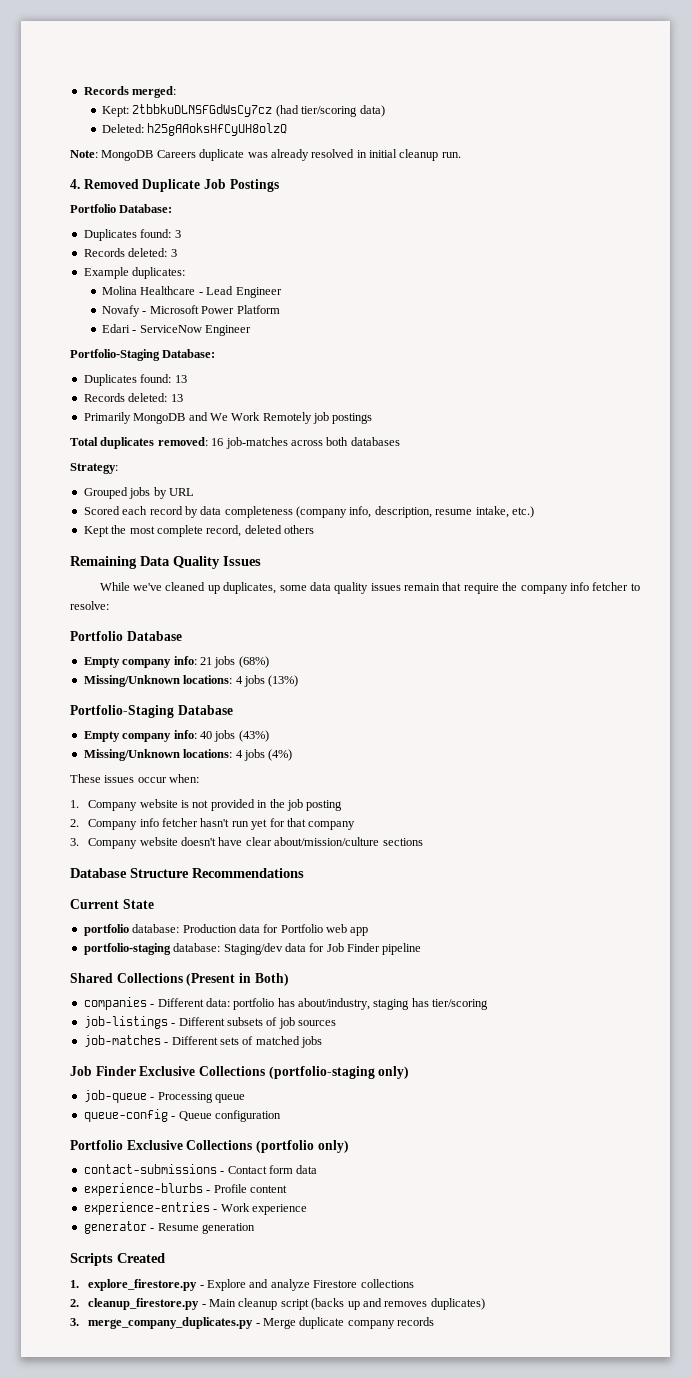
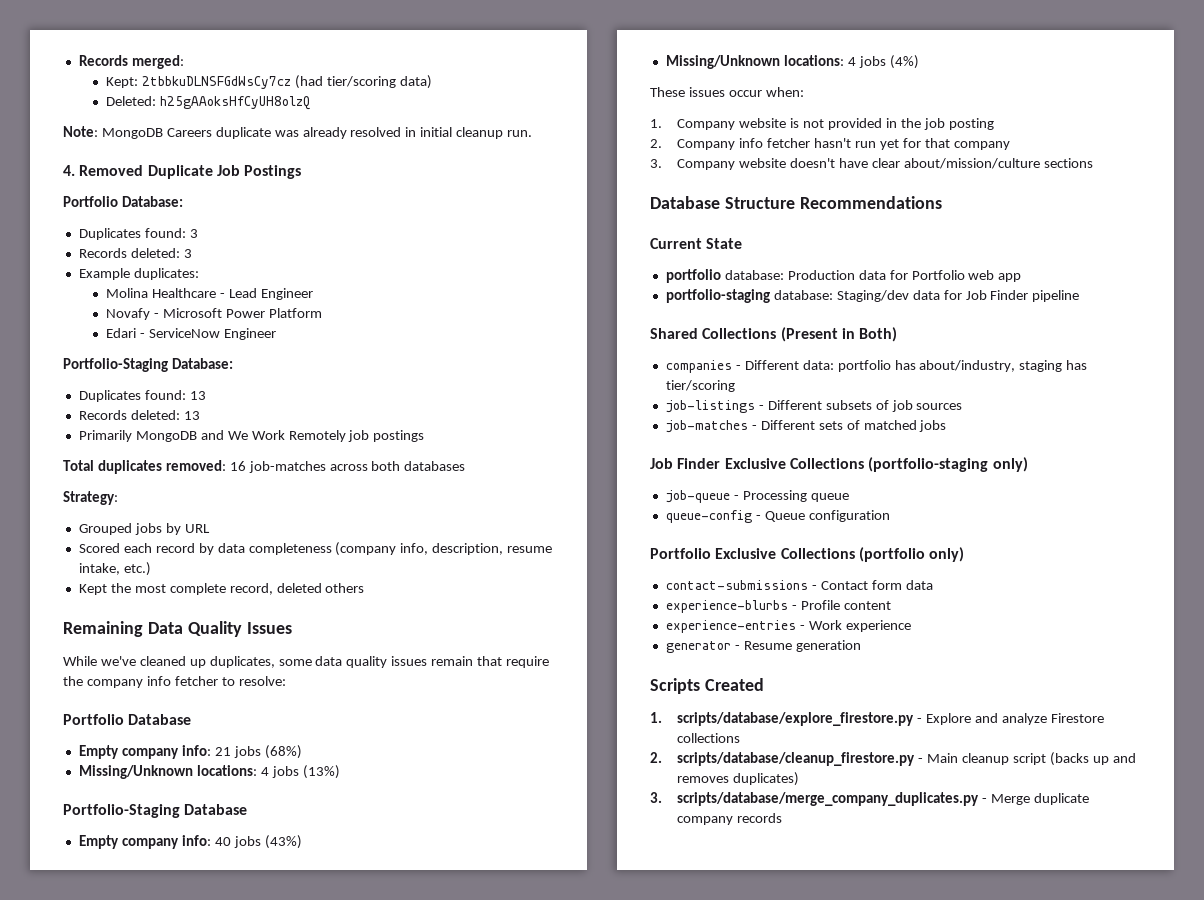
- 1. explore_firestore.py - Explore and analyze Firestore collections
+ 1. scripts/database/explore_firestore.py - Explore and analyze Firestore collections
- 2. cleanup_firestore.py - Main cleanup script (backs up and removes duplicates)
+ 2. scripts/database/cleanup_firestore.py - Main cleanup script (backs up and removes duplicates)
- 3. merge_company_duplicates.py - Merge duplicate company records
+ 3. scripts/database/merge_company_duplicates.py - Merge duplicate company records

